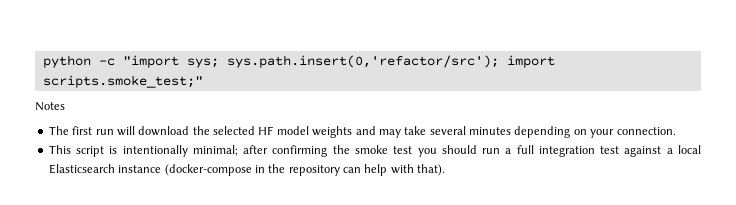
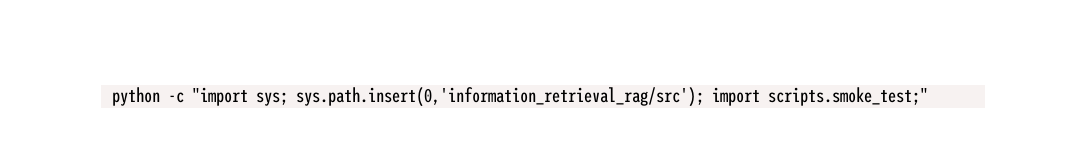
- python -c "import sys; sys.path.insert(0,'refactor/src'); import scripts.smoke_test;"
+ python -c "import sys; sys.path.insert(0,'information_retrieval_rag/src'); import scripts.smoke_test;"
- Notes
- The first run will download the selected HF model weights and may take several minutes depending on your connection.
- This script is intentionally minimal; after confirming the smoke test you should run a full integration test against a local Elasticsearch instance (docker-compose in the repository can help with that).

